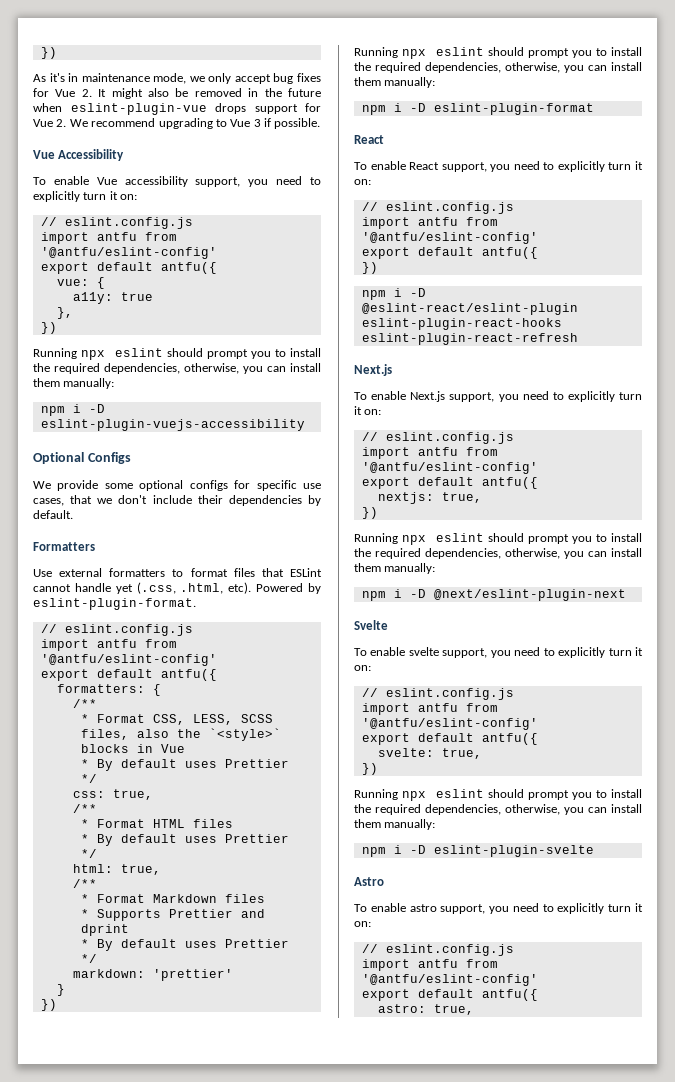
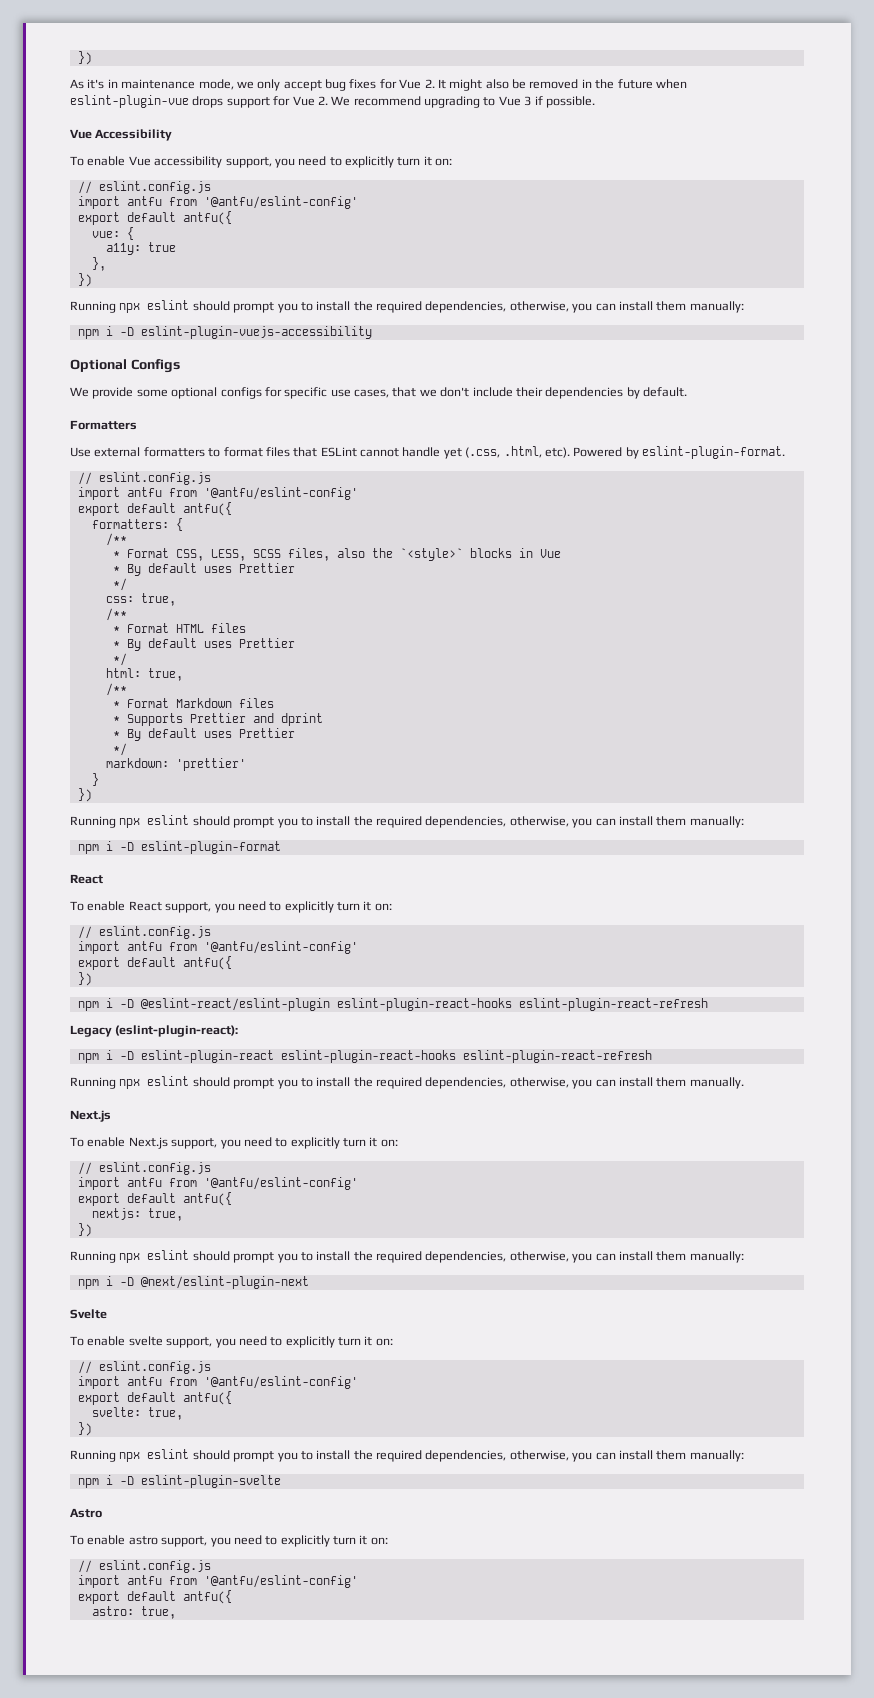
+ Legacy (eslint-plugin-react):
+ npm i -D eslint-plugin-react eslint-plugin-react-hooks eslint-plugin-react-refresh
+ Running npx eslint should prompt you to install the required dependencies, otherwise, you can install them manually.

